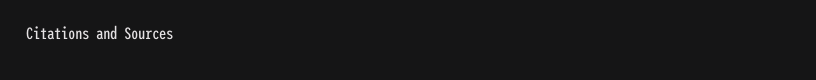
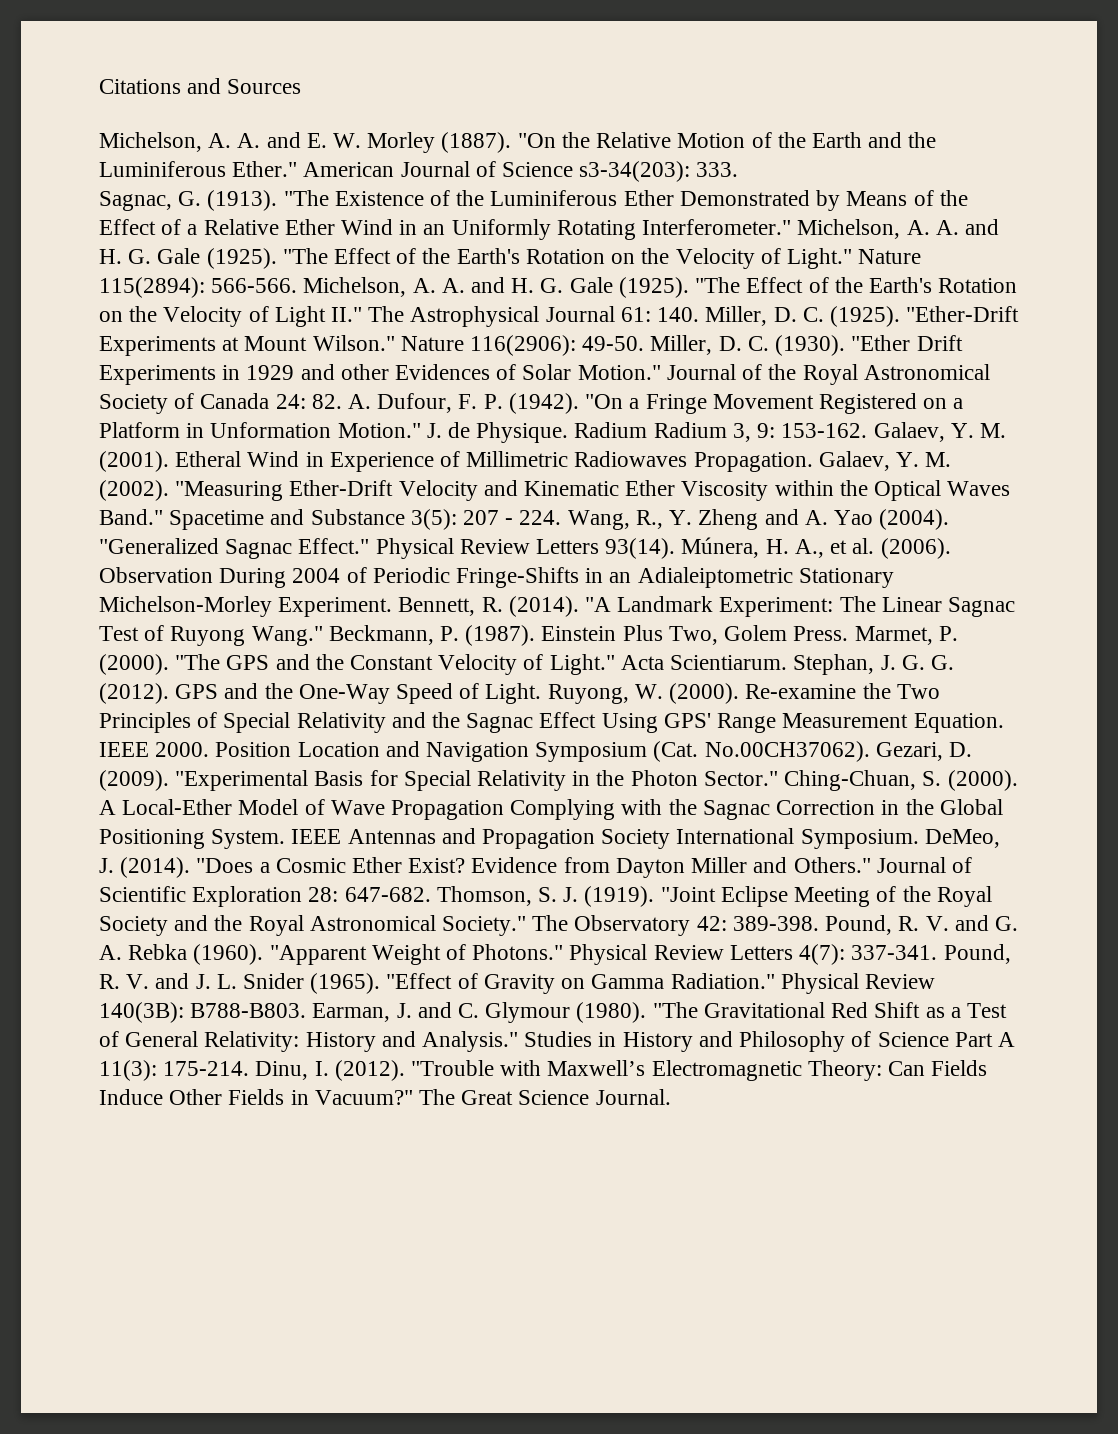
+ Michelson, A. A. and E. W. Morley (1887). "On the Relative Motion of the Earth and the Luminiferous Ether." American Journal of Science s3-34(203): 333.
+ Sagnac, G. (1913). "The Existence of the Luminiferous Ether Demonstrated by Means of the Effect of a Relative Ether Wind in an Uniformly Rotating Interferometer." Michelson, A. A. and H. G. Gale (1925). "The Effect of the Earth's Rotation on the Velocity of Light." Nature 115(2894): 566-566. Michelson, A. A. and H. G. Gale (1925). "The Effect of the Earth's Rotation on the Velocity of Light II." The Astrophysical Journal 61: 140. Miller, D. C. (1925). "Ether-Drift Experiments at Mount Wilson." Nature 116(2906): 49-50. Miller, D. C. (1930). "Ether Drift Experiments in 1929 and other Evidences of Solar Motion." Journal of the Royal Astronomical Society of Canada 24: 82. A. Dufour, F. P. (1942). "On a Fringe Movement Registered on a Platform in Unformation Motion." J. de Physique. Radium Radium 3, 9: 153-162. Galaev, Y. M. (2001). Etheral Wind in Experience of Millimetric Radiowaves Propagation. Galaev, Y. M. (2002). "Measuring Ether-Drift Velocity and Kinematic Ether Viscosity within the Optical Waves Band." Spacetime and Substance 3(5): 207 - 224. Wang, R., Y. Zheng and A. Yao (2004). "Generalized Sagnac Effect." Physical Review Letters 93(14). Múnera, H. A., et al. (2006). Observation During 2004 of Periodic Fringe-Shifts in an Adialeiptometric Stationary Michelson-Morley Experiment. Bennett, R. (2014). "A Landmark Experiment: The Linear Sagnac Test of Ruyong Wang." Beckmann, P. (1987). Einstein Plus Two, Golem Press. Marmet, P. (2000). "The GPS and the Constant Velocity of Light." Acta Scientiarum. Stephan, J. G. G. (2012). GPS and the One-Way Speed of Light. Ruyong, W. (2000). Re-examine the Two Principles of Special Relativity and the Sagnac Effect Using GPS' Range Measurement Equation. IEEE 2000. Position Location and Navigation Symposium (Cat. No.00CH37062). Gezari, D. (2009). "Experimental Basis for Special Relativity in the Photon Sector." Ching-Chuan, S. (2000). A Local-Ether Model of Wave Propagation Complying with the Sagnac Correction in the Global Positioning System. IEEE Antennas and Propagation Society International Symposium. DeMeo, J. (2014). "Does a Cosmic Ether Exist? Evidence from Dayton Miller and Others." Journal of Scientific Exploration 28: 647-682. Thomson, S. J. (1919). "Joint Eclipse Meeting of the Royal Society and the Royal Astronomical Society." The Observatory 42: 389-398. Pound, R. V. and G. A. Rebka (1960). "Apparent Weight of Photons." Physical Review Letters 4(7): 337-341. Pound, R. V. and J. L. Snider (1965). "Effect of Gravity on Gamma Radiation." Physical Review 140(3B): B788-B803. Earman, J. and C. Glymour (1980). "The Gravitational Red Shift as a Test of General Relativity: History and Analysis." Studies in History and Philosophy of Science Part A 11(3): 175-214. Dinu, I. (2012). "Trouble with Maxwell’s Electromagnetic Theory: Can Fields Induce Other Fields in Vacuum?" The Great Science Journal.

